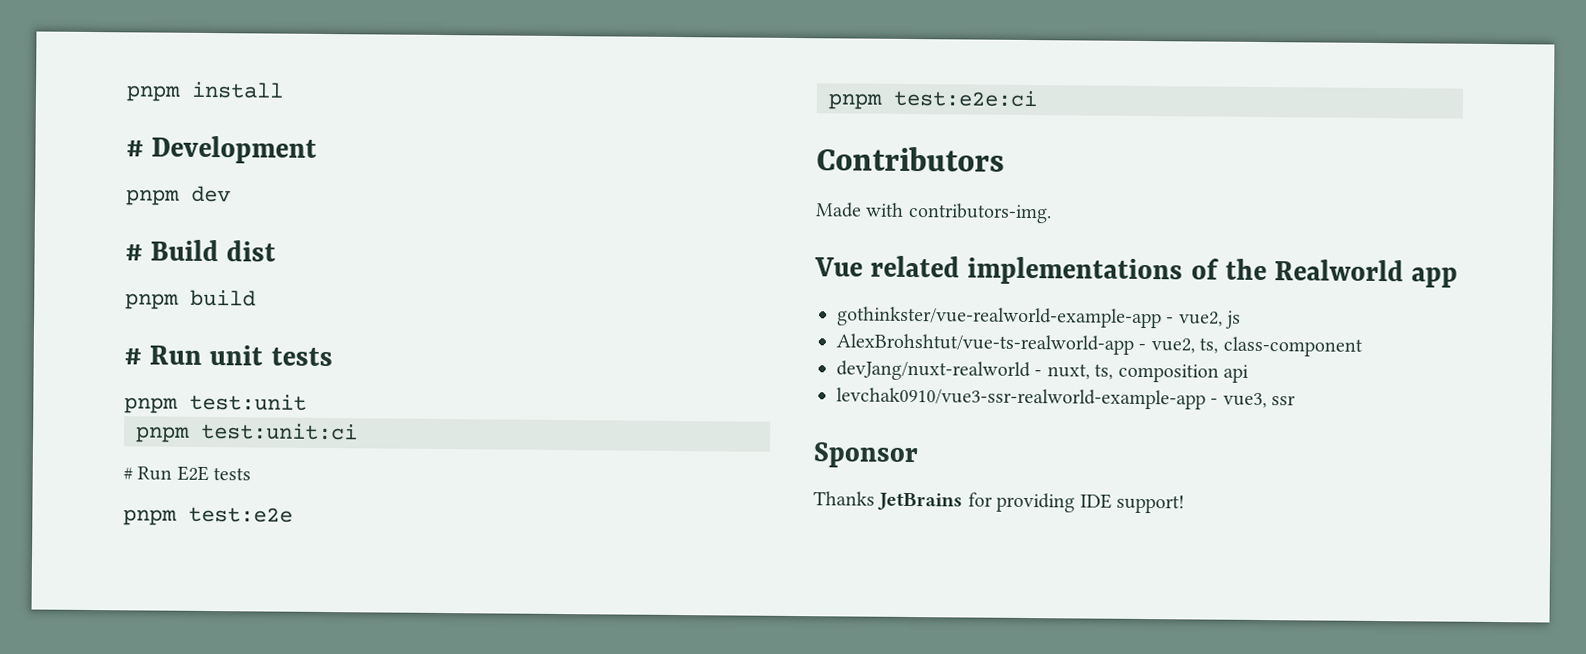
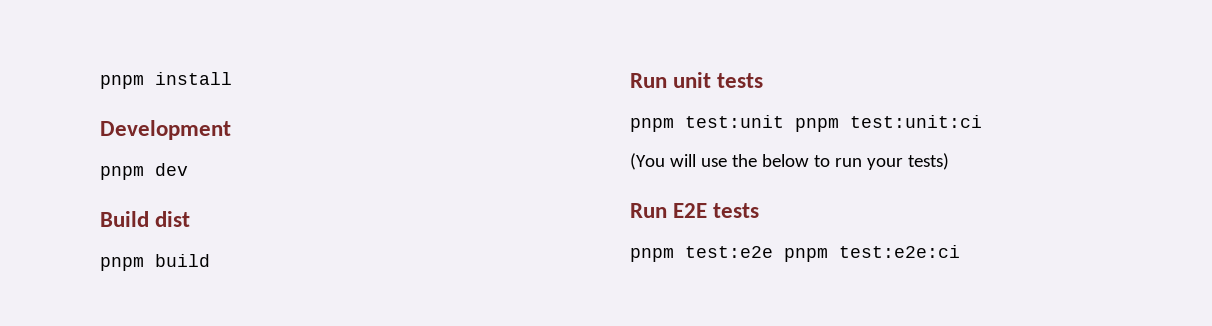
- # Development
+ Development
- # Build dist
+ Build dist
- # Run unit tests
+ Run unit tests
- pnpm test:unit
- pnpm test:unit:ci
+ pnpm test:unit pnpm test:unit:ci
- # Run E2E tests
+ (You will use the below to run your tests)
+ Run E2E tests
- pnpm test:e2e
- pnpm test:e2e:ci
+ pnpm test:e2e pnpm test:e2e:ci
- Contributors
- Made with contributors-img.
- Vue related implementations of the Realworld app
- gothinkster/vue-realworld-example-app - vue2, js
- AlexBrohshtut/vue-ts-realworld-app - vue2, ts, class-component
- devJang/nuxt-realworld - nuxt, ts, composition api
- levchak0910/vue3-ssr-realworld-example-app - vue3, ssr
- Sponsor
- Thanks JetBrains for providing IDE support!

